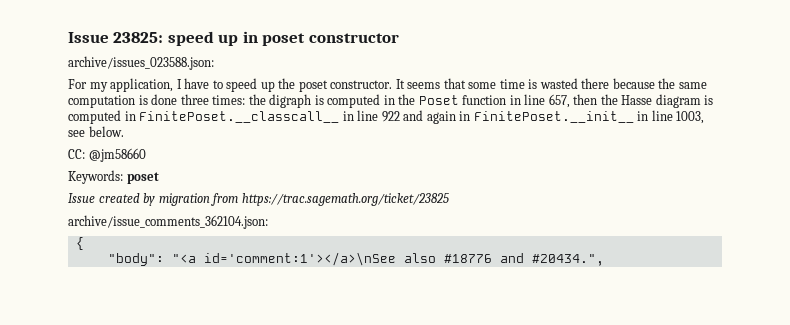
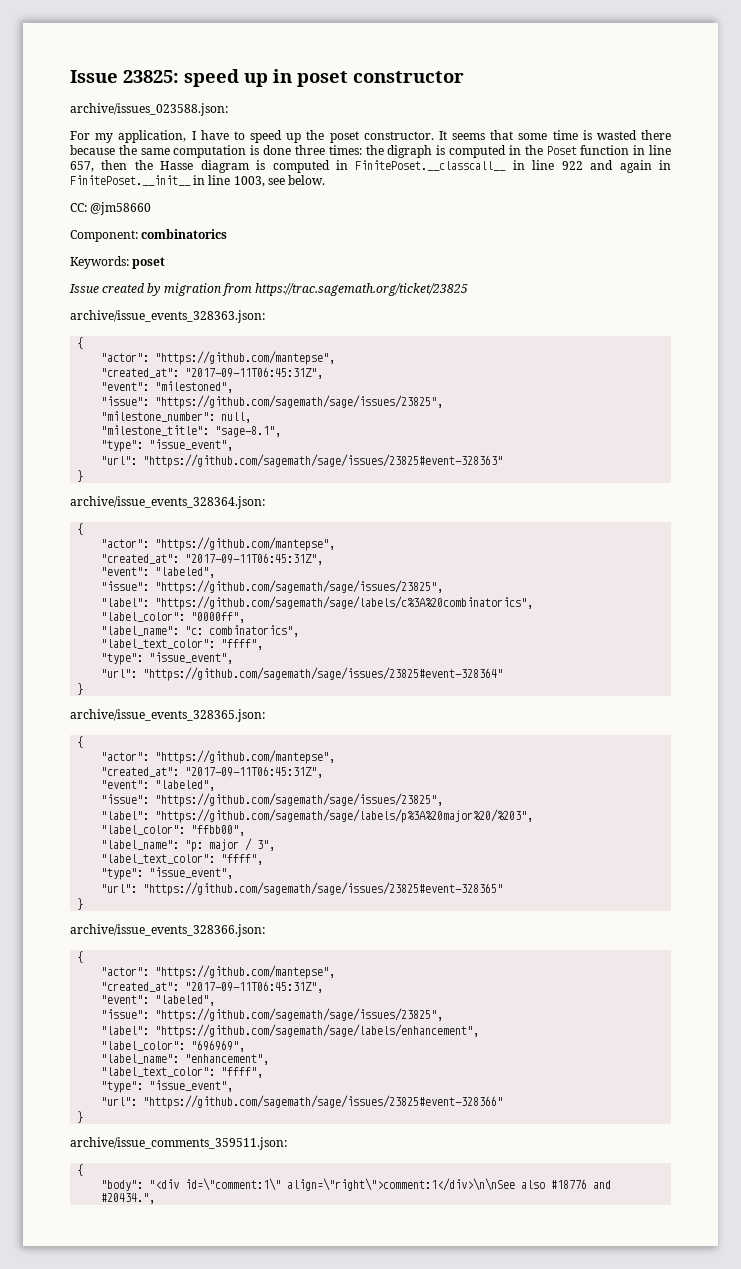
+ Component: combinatorics
- archive/issue_comments_362104.json:
+ archive/issue_events_328363.json:
+ {
+ "actor": "https://github.com/mantepse",
+ "created_at": "2017-09-11T06:45:31Z",
+ "event": "milestoned",
+ "issue": "https://github.com/sagemath/sage/issues/23825",
+ "milestone_number": null,
+ "milestone_title": "sage-8.1",
+ "type": "issue_event",
+ "url": "https://github.com/sagemath/sage/issues/23825#event-328363"
+ }
+ archive/issue_events_328364.json:
+ {
+ "actor": "https://github.com/mantepse",
+ "created_at": "2017-09-11T06:45:31Z",
+ "event": "labeled",
+ "issue": "https://github.com/sagemath/sage/issues/23825",
+ "label": "https://github.com/sagemath/sage/labels/c%3A%20combinatorics",
+ "label_color": "0000ff",
+ "label_name": "c: combinatorics",
+ "label_text_color": "ffff",
+ "type": "issue_event",
+ "url": "https://github.com/sagemath/sage/issues/23825#event-328364"
+ }
+ archive/issue_events_328365.json:
+ {
+ "actor": "https://github.com/mantepse",
+ "created_at": "2017-09-11T06:45:31Z",
+ "event": "labeled",
+ "issue": "https://github.com/sagemath/sage/issues/23825",
+ "label": "https://github.com/sagemath/sage/labels/p%3A%20major%20/%203",
+ "label_color": "ffbb00",
+ "label_name": "p: major / 3",
+ "label_text_color": "ffff",
+ "type": "issue_event",
+ "url": "https://github.com/sagemath/sage/issues/23825#event-328365"
+ }
+ archive/issue_events_328366.json:
+ {
+ "actor": "https://github.com/mantepse",
+ "created_at": "2017-09-11T06:45:31Z",
+ "event": "labeled",
+ "issue": "https://github.com/sagemath/sage/issues/23825",
+ "label": "https://github.com/sagemath/sage/labels/enhancement",
+ "label_color": "696969",
+ "label_name": "enhancement",
+ "label_text_color": "ffff",
+ "type": "issue_event",
+ "url": "https://github.com/sagemath/sage/issues/23825#event-328366"
+ }
+ archive/issue_comments_359511.json:
- "body": "<a id='comment:1'></a>\nSee also #18776 and #20434.",
+ "body": "<div id=\"comment:1\" align=\"right\">comment:1</div>\n\nSee also #18776 and #20434.",

